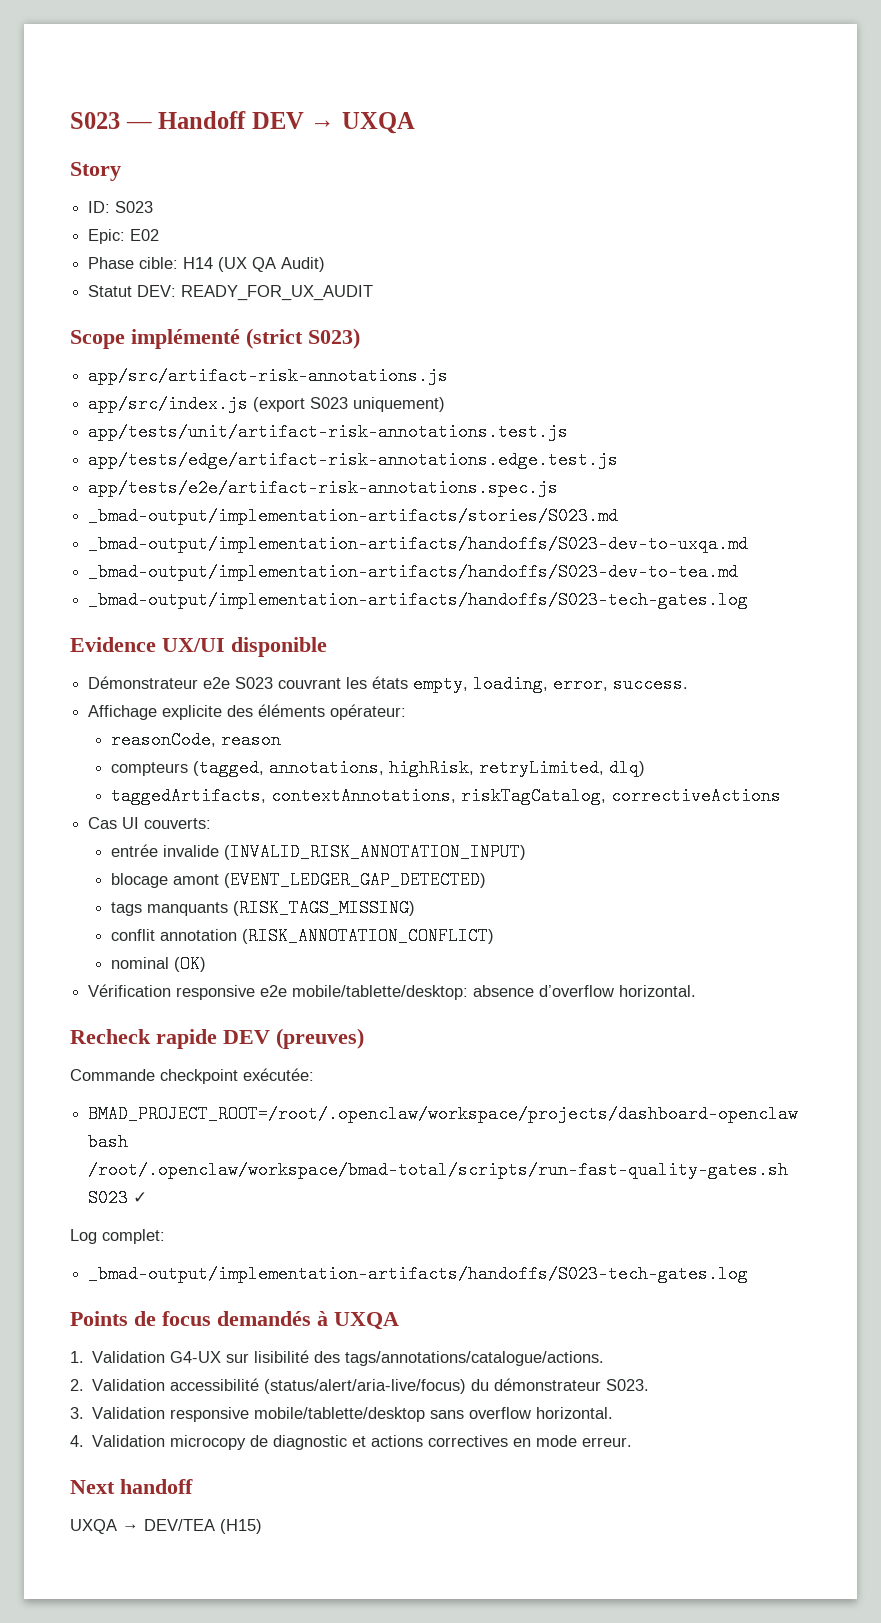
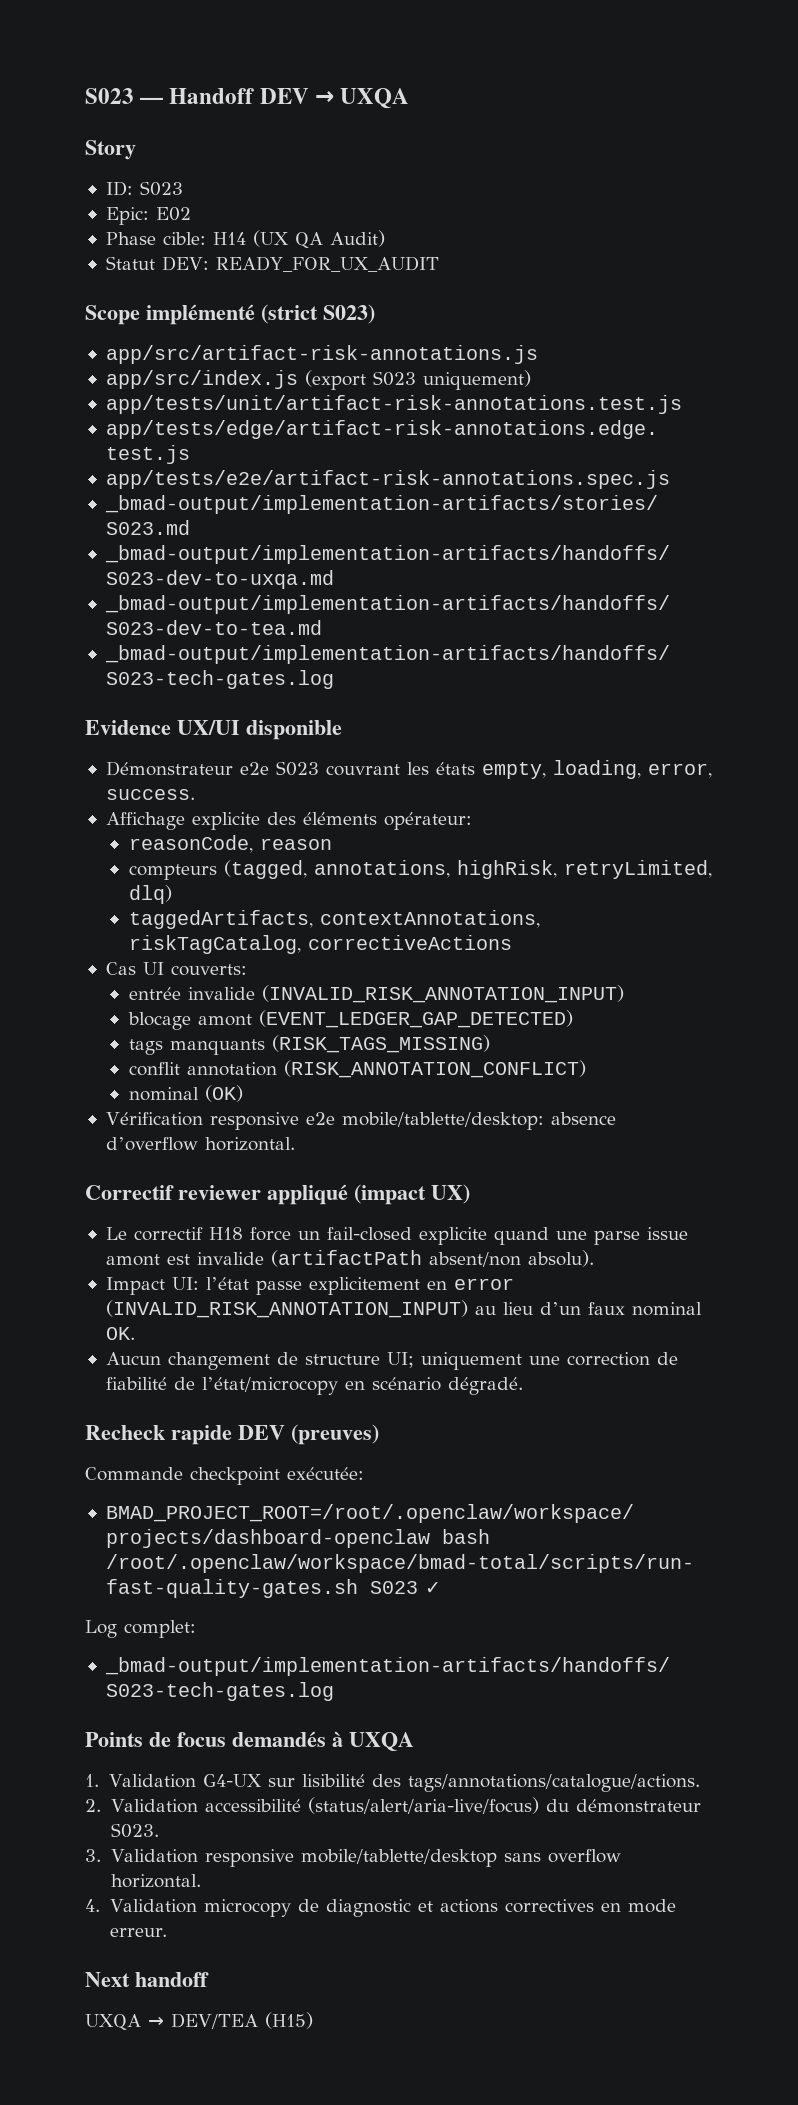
+ Correctif reviewer appliqué (impact UX)
+ Le correctif H18 force un fail-closed explicite quand une parse issue amont est invalide (artifactPath absent/non absolu).
+ Impact UI: l’état passe explicitement en error (INVALID_RISK_ANNOTATION_INPUT) au lieu d’un faux nominal OK.
+ Aucun changement de structure UI; uniquement une correction de fiabilité de l’état/microcopy en scénario dégradé.

